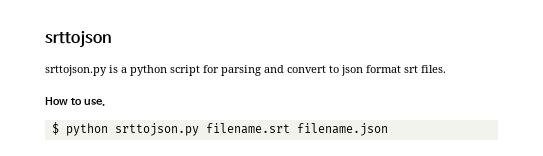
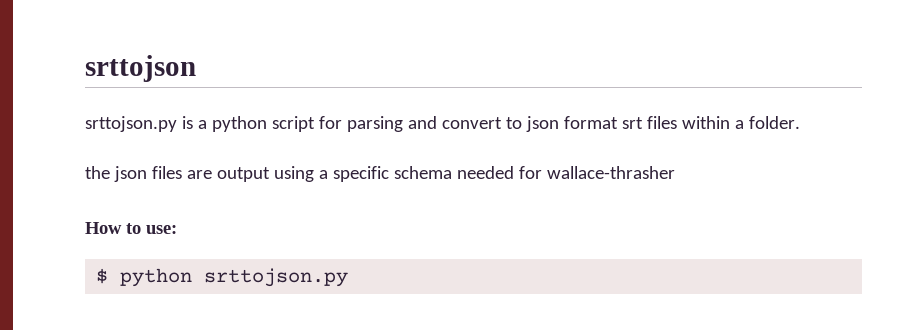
- srttojson.py is a python script for parsing and convert to json format srt files.
+ srttojson.py is a python script for parsing and convert to json format srt files within a folder.
+ the json files are output using a specific schema needed for wallace-thrasher
- How to use.
+ How to use:
- $ python srttojson.py filename.srt filename.json
+ $ python srttojson.py

